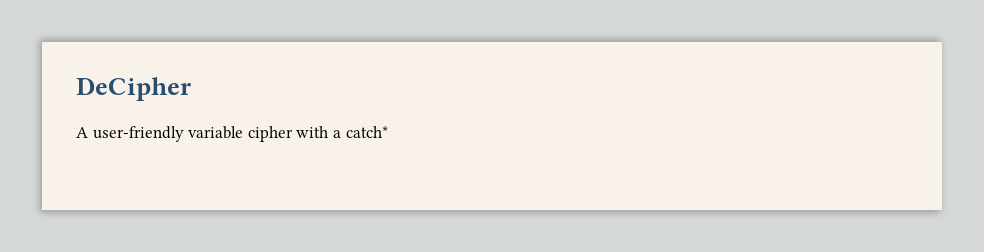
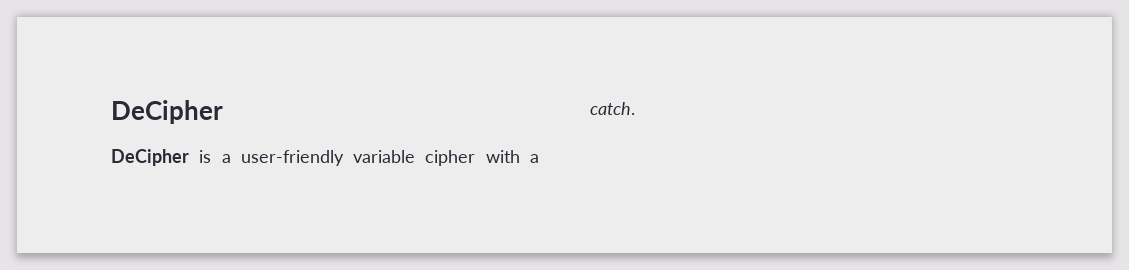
- A user-friendly variable cipher with a catch*
+ DeCipher is a user-friendly variable cipher with a catch.

